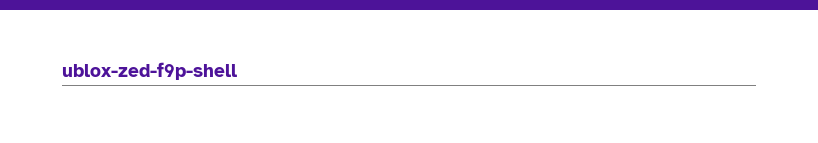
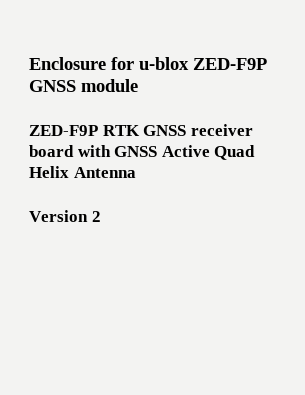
- ublox-zed-f9p-shell
+ Enclosure for u-blox ZED-F9P GNSS module
+ ZED-F9P RTK GNSS receiver board with GNSS Active Quad Helix Antenna
+ Version 2

